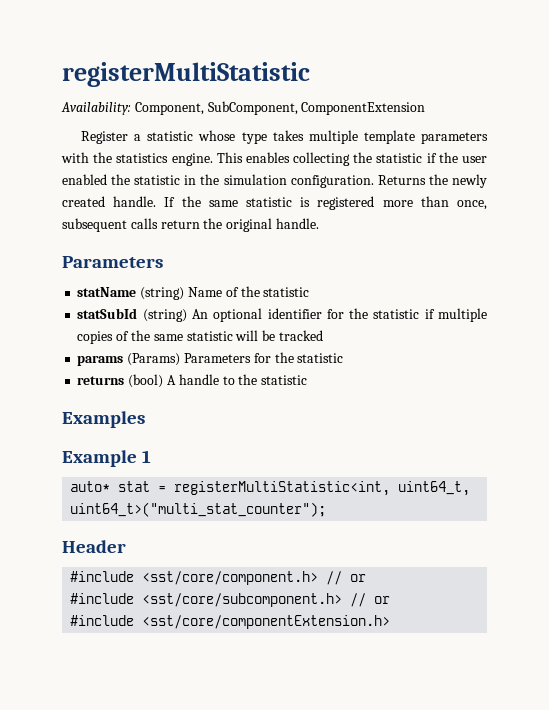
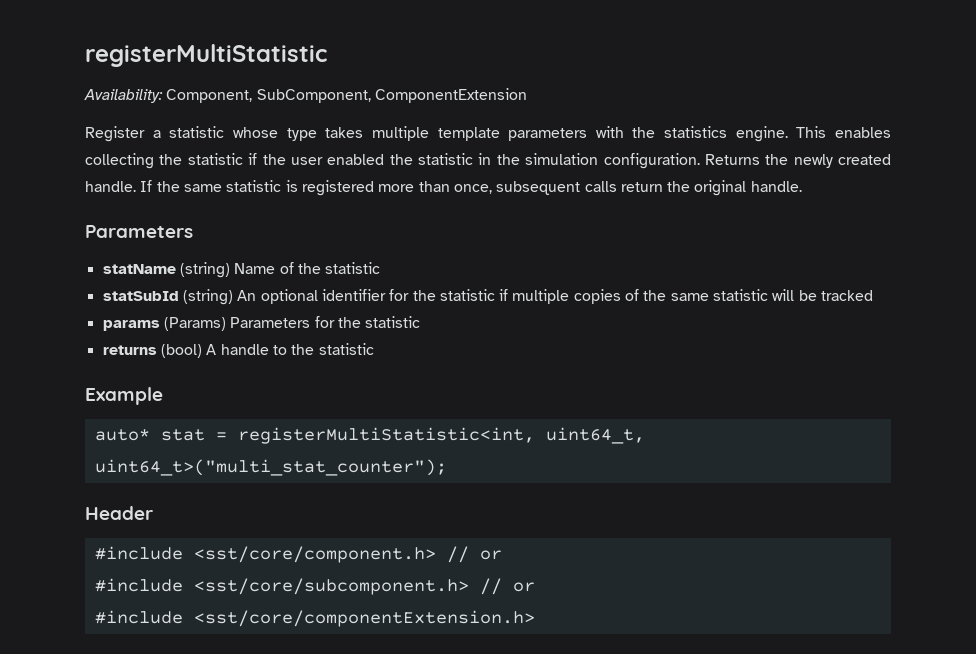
- Examples
- Example 1
+ Example

